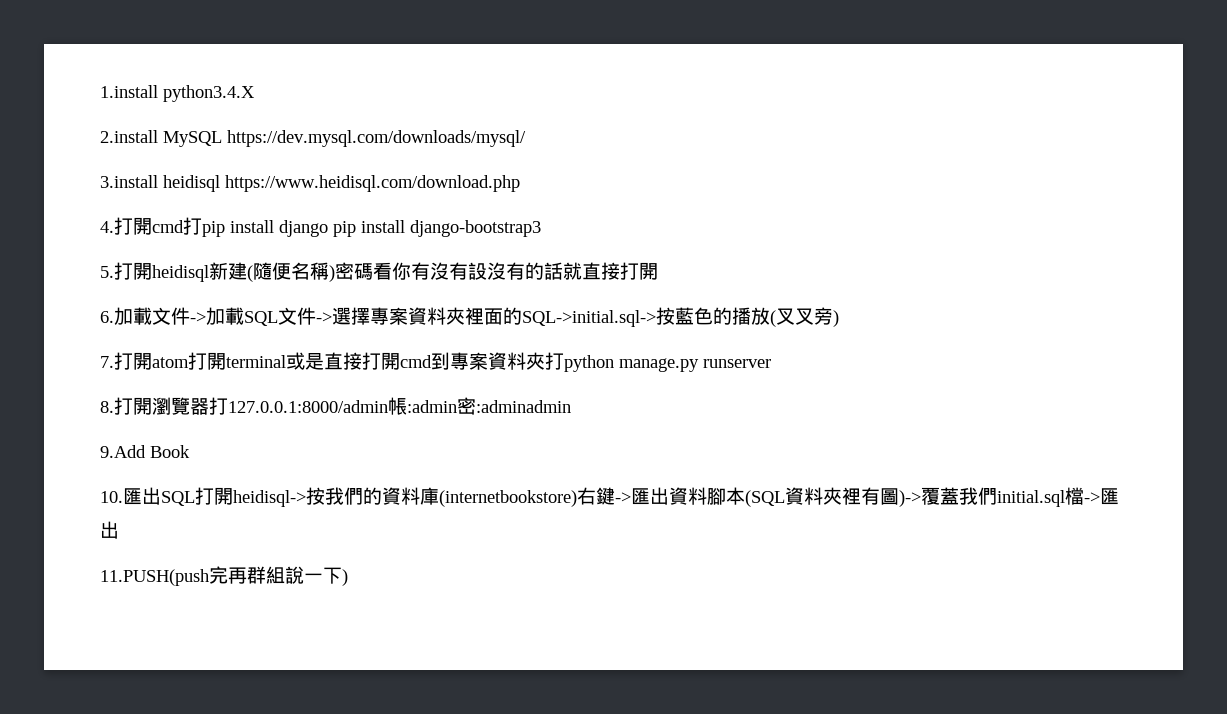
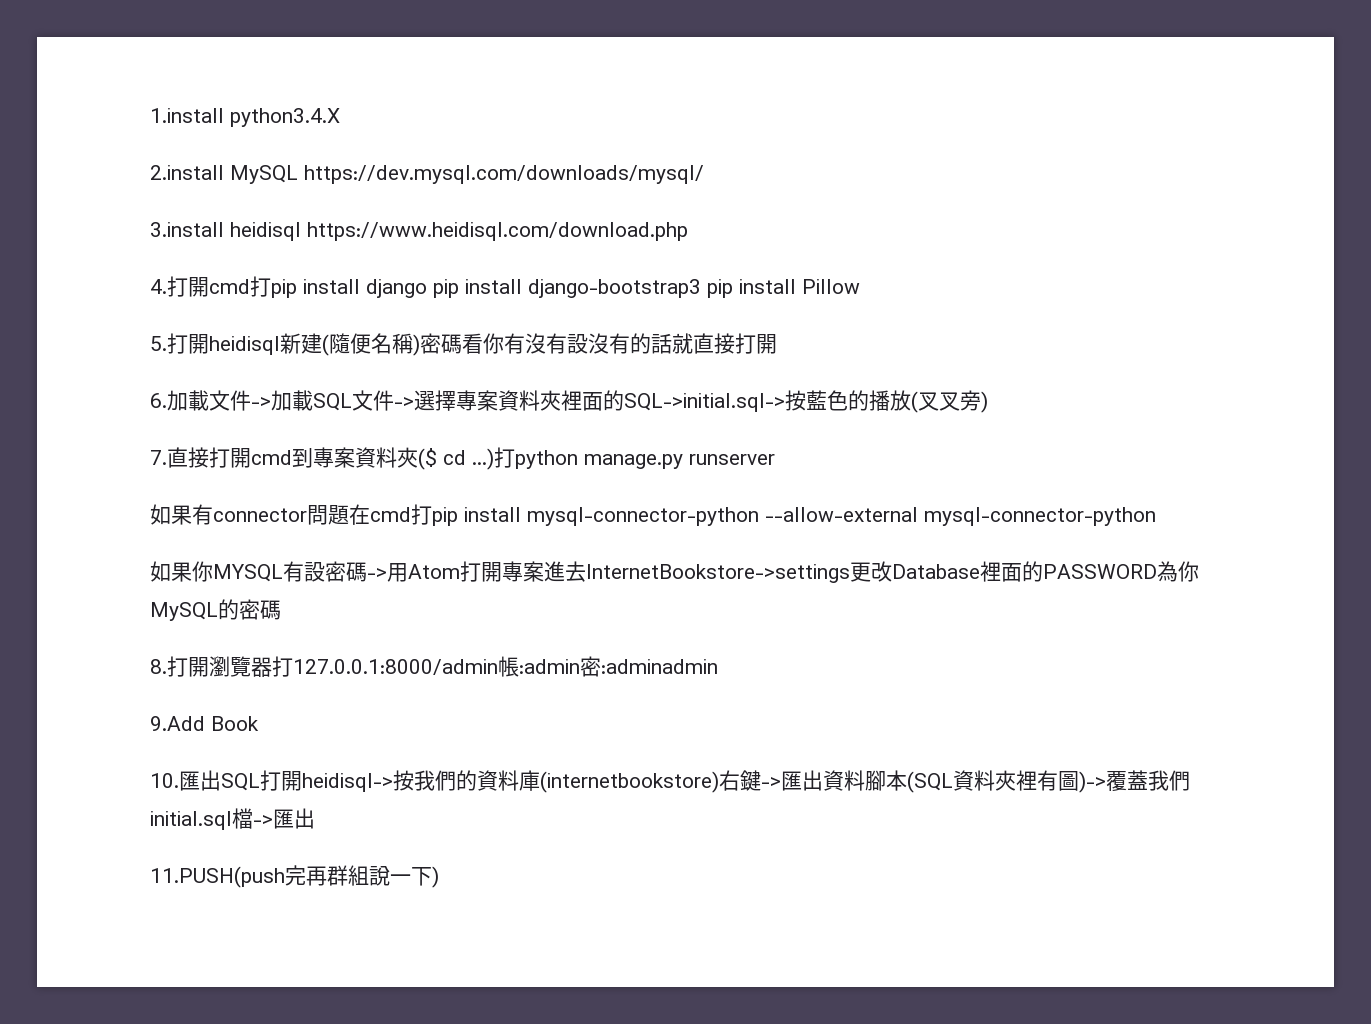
- 4.打開cmd打pip install django pip install django-bootstrap3
+ 4.打開cmd打pip install django pip install django-bootstrap3 pip install Pillow
- 7.打開atom打開terminal或是直接打開cmd到專案資料夾打python manage.py runserver
+ 7.直接打開cmd到專案資料夾($ cd ...)打python manage.py runserver
+ 如果有connector問題在cmd打pip install mysql-connector-python --allow-external mysql-connector-python
+ 如果你MYSQL有設密碼->用Atom打開專案進去InternetBookstore->settings更改Database裡面的PASSWORD為你MySQL的密碼

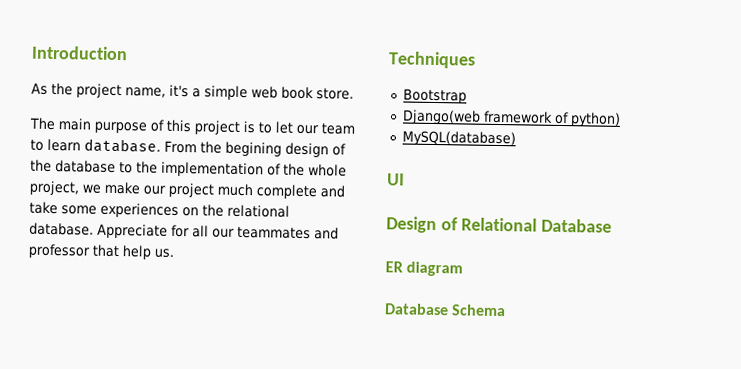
- 1.install python3.4.X
- 2.install MySQL https://dev.mysql.com/downloads/mysql/
- 3.install heidisql https://www.heidisql.com/download.php
- 4.打開cmd打pip install django pip install django-bootstrap3 pip install Pillow
- 5.打開heidisql新建(隨便名稱)密碼看你有沒有設沒有的話就直接打開
- 6.加載文件->加載SQL文件->選擇專案資料夾裡面的SQL->initial.sql->按藍色的播放(叉叉旁)
- 7.直接打開cmd到專案資料夾($ cd ...)打python manage.py runserver
- 如果有connector問題在cmd打pip install mysql-connector-python --allow-external mysql-connector-python
- 如果你MYSQL有設密碼->用Atom打開專案進去InternetBookstore->settings更改Database裡面的PASSWORD為你MySQL的密碼
- 8.打開瀏覽器打127.0.0.1:8000/admin帳:admin密:adminadmin
- 9.Add Book
- 10.匯出SQL打開heidisql->按我們的資料庫(internetbookstore)右鍵->匯出資料腳本(SQL資料夾裡有圖)->覆蓋我們initial.sql檔->匯出
- 11.PUSH(push完再群組說一下)
+ Introduction
+ As the project name, it's a simple web book store.
+ The main purpose of this project is to let our team to learn database. From the begining design of the database to the implementation of the whole project, we make our project much complete and take some experiences on the relational database. Appreciate for all our teammates and professor that help us.
+ Techniques
+ Bootstrap
+ Django(web framework of python)
+ MySQL(database)
+ UI
+ Design of Relational Database
+ ER diagram
+ Database Schema

